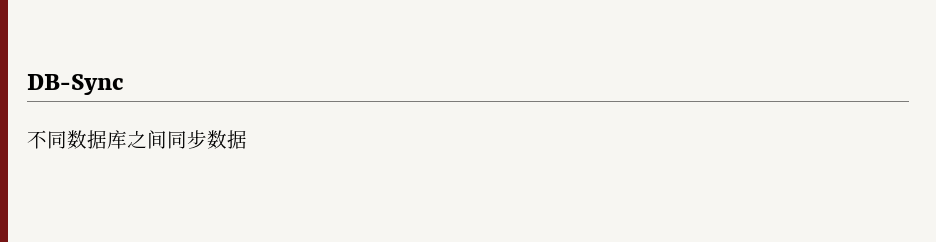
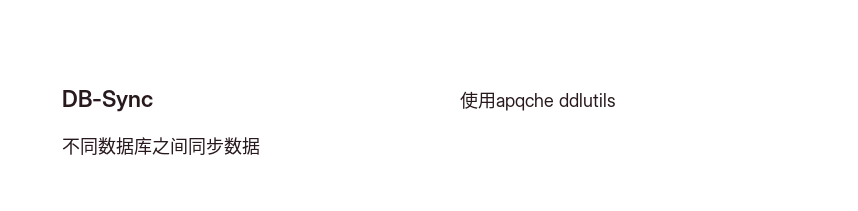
+ 使用apqche ddlutils

